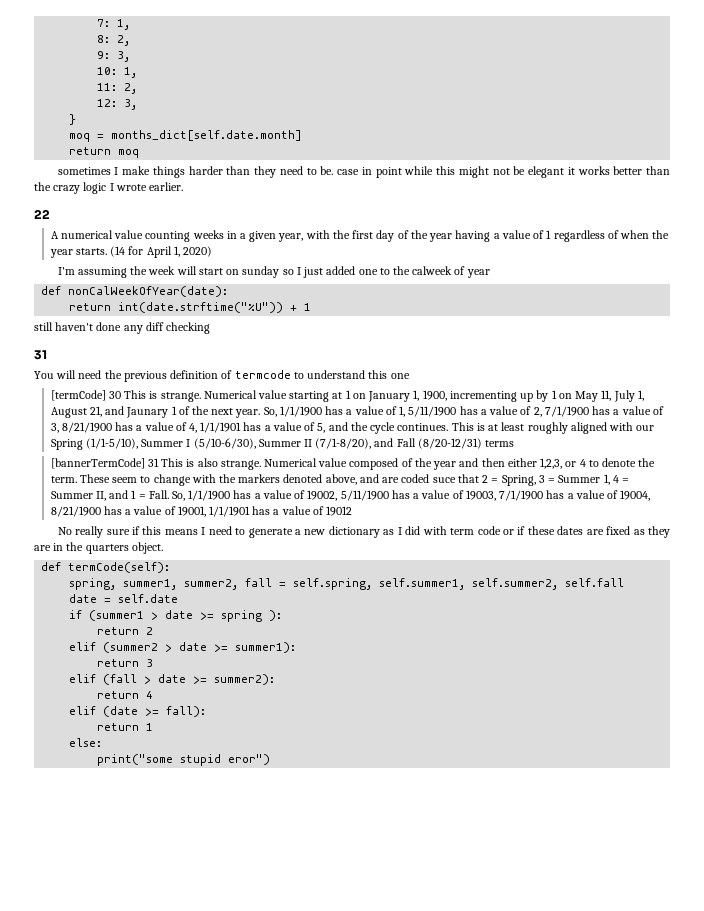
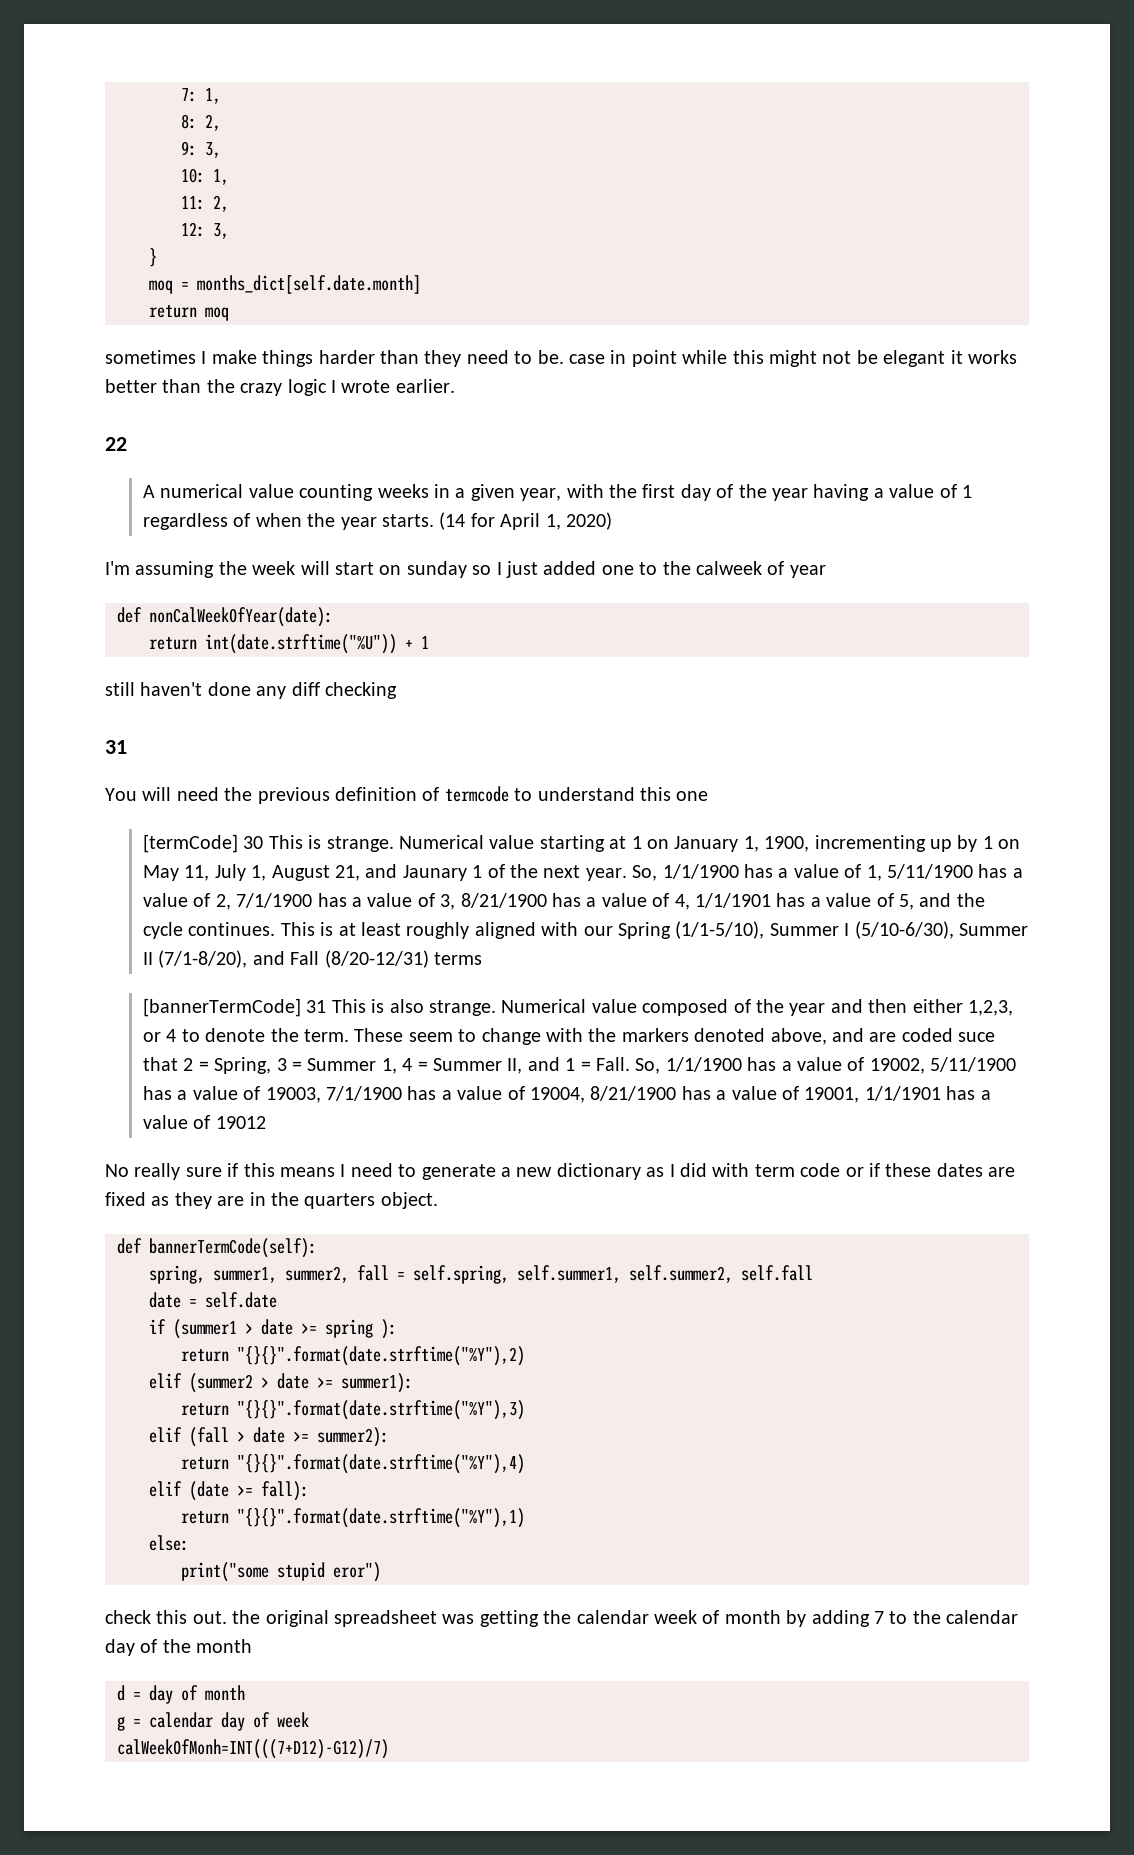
- def termCode(self):
+ def bannerTermCode(self):
- return 2
+ return "{}{}".format(date.strftime("%Y"),2)
- return 3
+ return "{}{}".format(date.strftime("%Y"),3)
- return 4
+ return "{}{}".format(date.strftime("%Y"),4)
- return 1
+ return "{}{}".format(date.strftime("%Y"),1)
+ check this out. the original spreadsheet was getting the calendar week of month by adding 7 to the calendar day of the month
+ d = day of month
+ g = calendar day of week
+ calWeekOfMonh=INT(((7+D12)-G12)/7)

